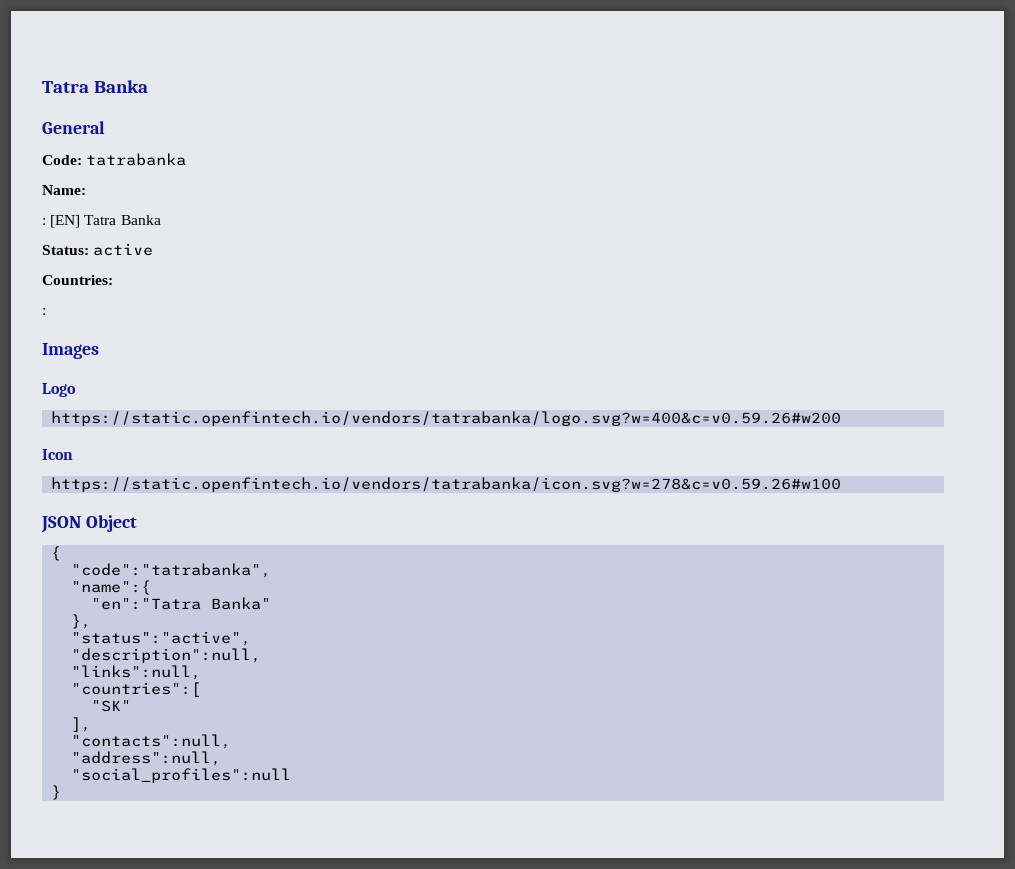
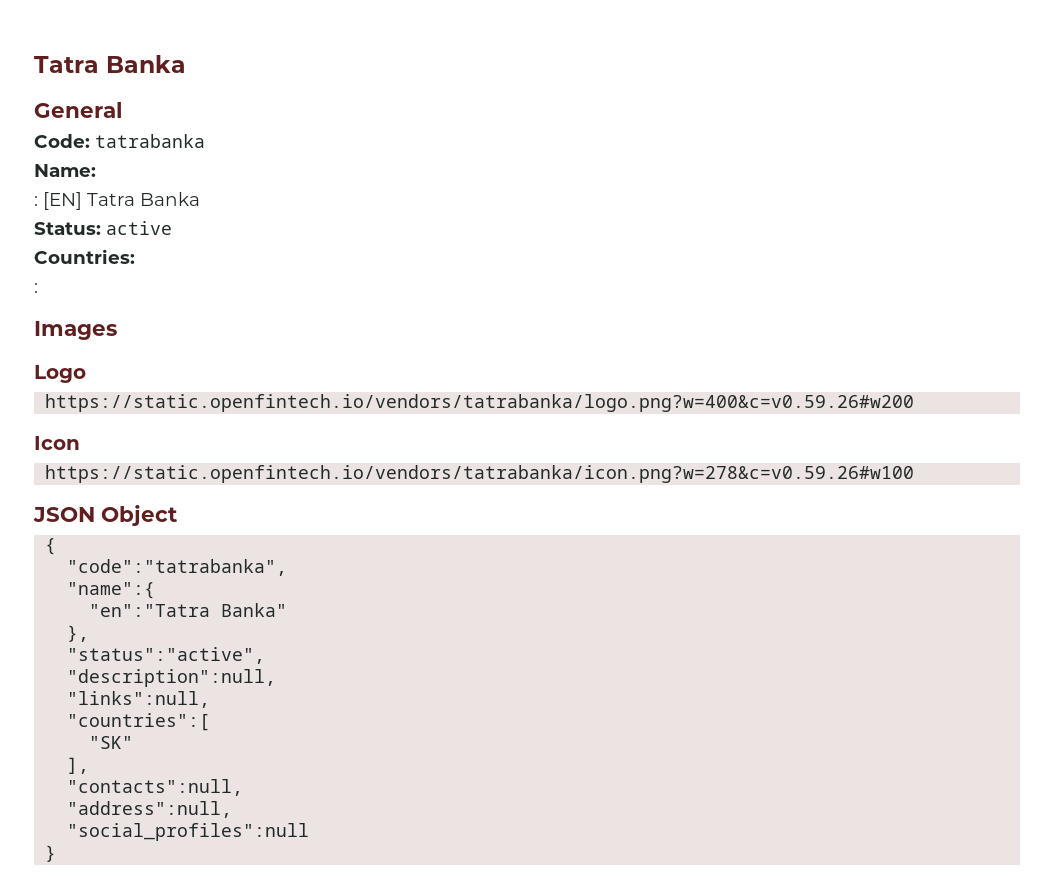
- https://static.openfintech.io/vendors/tatrabanka/logo.svg?w=400&c=v0.59.26#w200
+ https://static.openfintech.io/vendors/tatrabanka/logo.png?w=400&c=v0.59.26#w200
- https://static.openfintech.io/vendors/tatrabanka/icon.svg?w=278&c=v0.59.26#w100
+ https://static.openfintech.io/vendors/tatrabanka/icon.png?w=278&c=v0.59.26#w100

